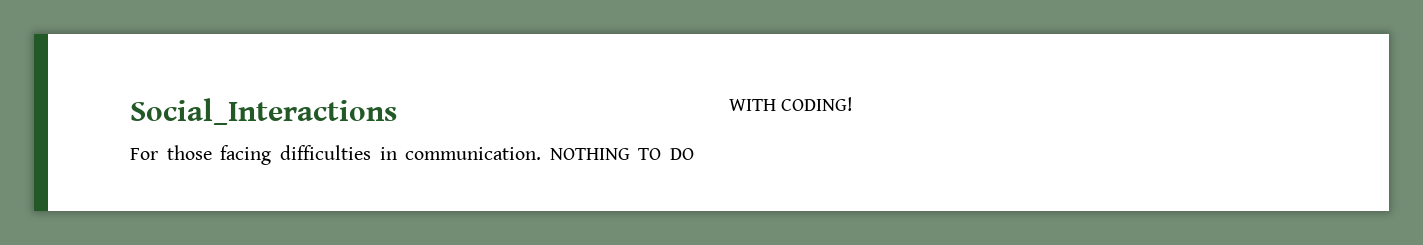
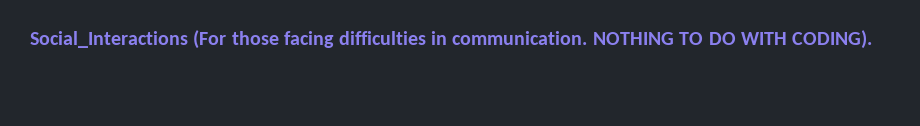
- Social_Interactions
- For those facing difficulties in communication.
+ Social_Interactions (For those facing difficulties in communication.
- NOTHING TO DO WITH CODING!
+ NOTHING TO DO WITH CODING).

